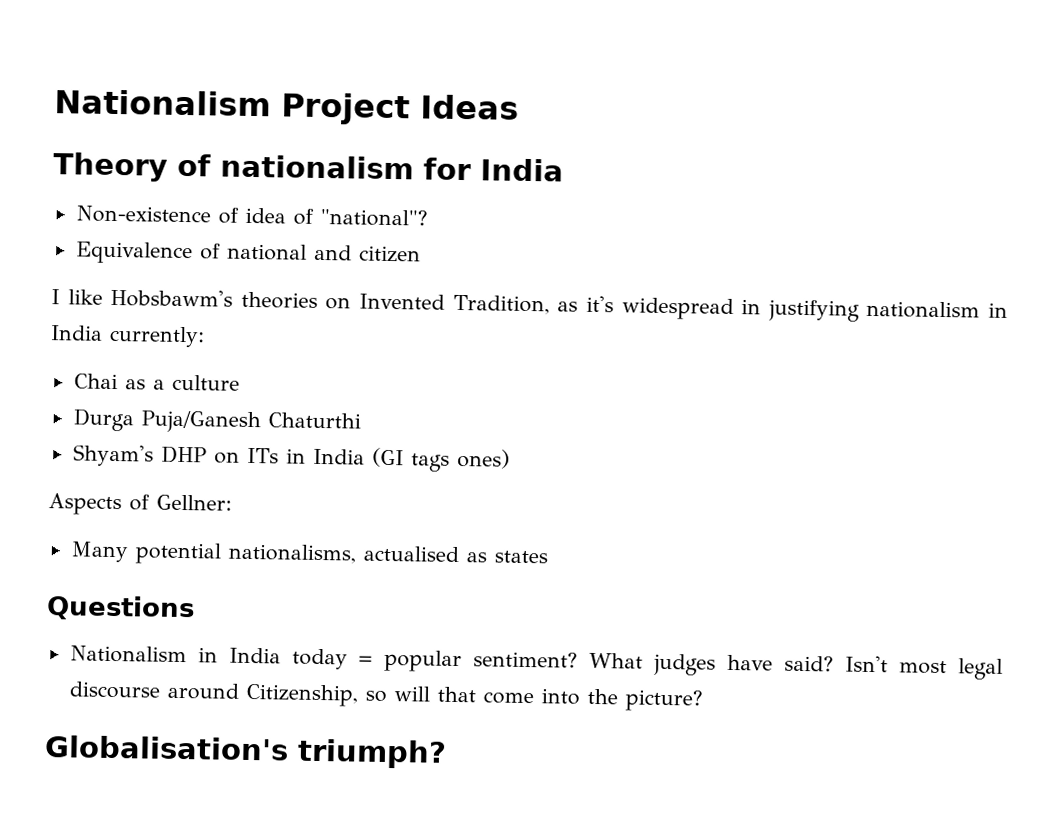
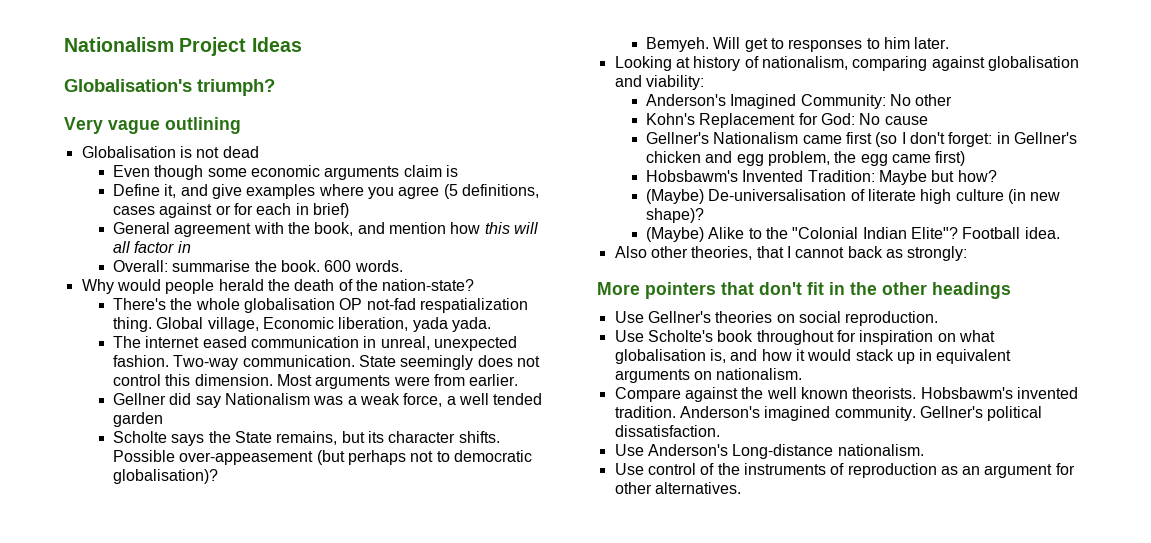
- Theory of nationalism for India
- Non-existence of idea of "national"?
- Equivalence of national and citizen
- I like Hobsbawm's theories on Invented Tradition, as it's widespread in justifying nationalism in India currently:
- Chai as a culture
- Durga Puja/Ganesh Chaturthi
- Shyam's DHP on ITs in India (GI tags ones)
- Aspects of Gellner:
- Many potential nationalisms, actualised as states
- Questions
- Nationalism in India today = popular sentiment? What judges have said? Isn't most legal discourse around Citizenship, so will that come into the picture?
  Globalisation's triumph?
+ Very vague outlining
+ Globalisation is not dead
+ Even though some economic arguments claim is
+ Define it, and give examples where you agree (5 definitions, cases against or for each in brief)
+ General agreement with the book, and mention how this will all factor in
+ Overall: summarise the book. 600 words.
+ Why would people herald the death of the nation-state?
+ There's the whole globalisation OP not-fad respatialization thing. Global village, Economic liberation, yada yada.
+ The internet eased communication in unreal, unexpected fashion. Two-way communication. State seemingly does not control this dimension. Most arguments were from earlier.
+ Gellner did say Nationalism was a weak force, a well tended garden
+ Scholte says the State remains, but its character shifts. Possible over-appeasement (but perhaps not to democratic globalisation)?
+ Bemyeh. Will get to responses to him later.
+ Looking at history of nationalism, comparing against globalisation and viability:
+ Anderson's Imagined Community: No other
+ Kohn's Replacement for God: No cause
+ Gellner's Nationalism came first (so I don't forget: in Gellner's chicken and egg problem, the egg came first)
+ Hobsbawm's Invented Tradition: Maybe but how?
+ (Maybe) De-universalisation of literate high culture (in new shape)?
+ (Maybe) Alike to the "Colonial Indian Elite"? Football idea.
+ Also other theories, that I cannot back as strongly:
+ More pointers that don't fit in the other headings
+ Use Gellner's theories on social reproduction.
+ Use Scholte's book throughout for inspiration on what globalisation is, and how it would stack up in equivalent arguments on nationalism.
+ Compare against the well known theorists. Hobsbawm's invented tradition. Anderson's imagined community. Gellner's political dissatisfaction.
+ Use Anderson's Long-distance nationalism.
+ Use control of the instruments of reproduction as an argument for other alternatives.

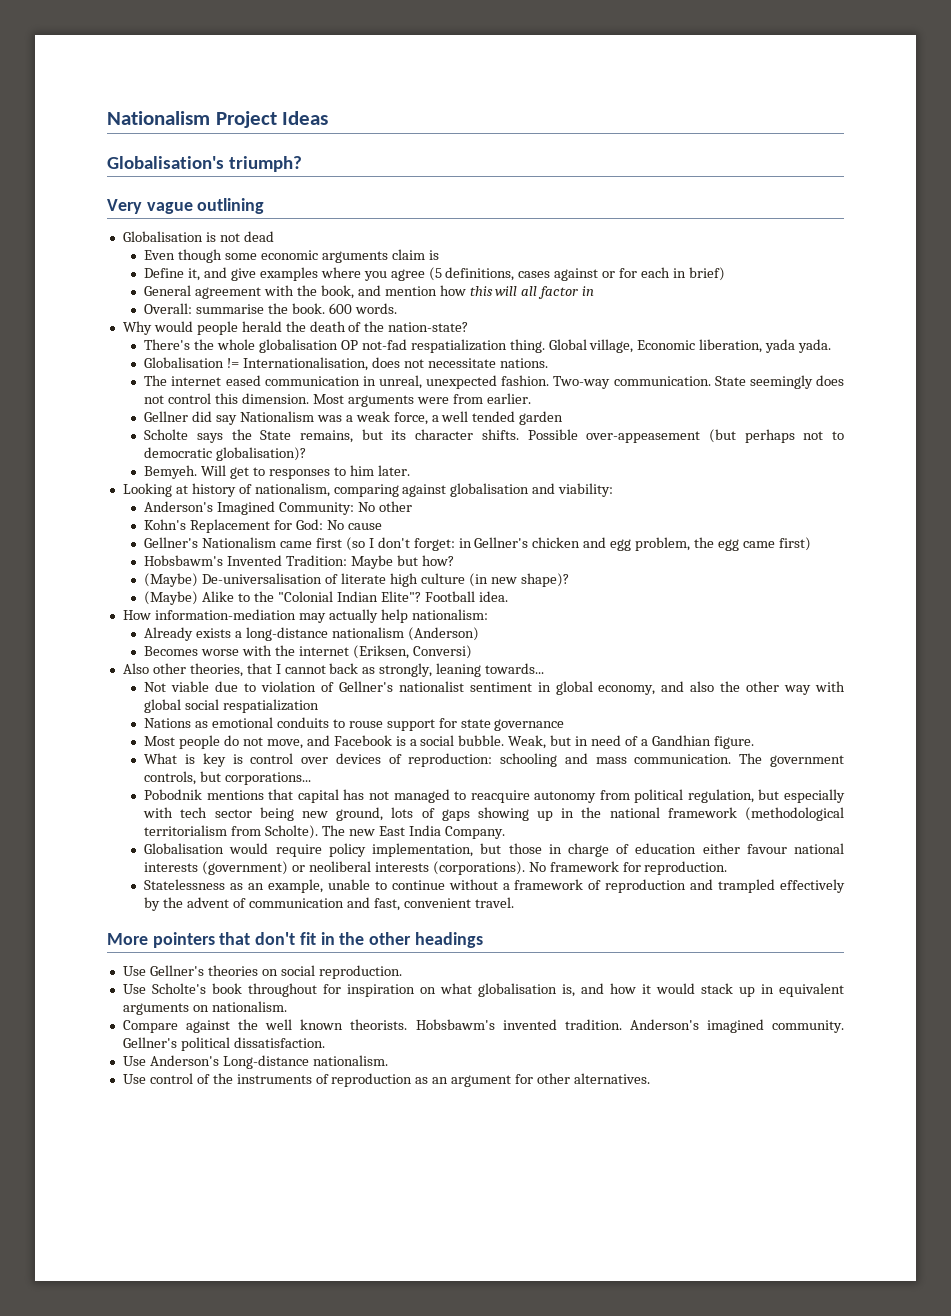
+ Globalisation != Internationalisation, does not necessitate nations.
+ How information-mediation may actually help nationalism:
+ Already exists a long-distance nationalism (Anderson)
+ Becomes worse with the internet (Eriksen, Conversi)
- Also other theories, that I cannot back as strongly:
+ Also other theories, that I cannot back as strongly, leaning towards...
+ Not viable due to violation of Gellner's nationalist sentiment in global economy, and also the other way with global social respatialization
+ Nations as emotional conduits to rouse support for state governance
+ Most people do not move, and Facebook is a social bubble. Weak, but in need of a Gandhian figure.
+ What is key is control over devices of reproduction: schooling and mass communication. The government controls, but corporations...
+ Pobodnik mentions that capital has not managed to reacquire autonomy from political regulation, but especially with tech sector being new ground, lots of gaps showing up in the national framework (methodological territorialism from Scholte). The new East India Company.
+ Globalisation would require policy implementation, but those in charge of education either favour national interests (government) or neoliberal interests (corporations). No framework for reproduction.
+ Statelessness as an example, unable to continue without a framework of reproduction and trampled effectively by the advent of communication and fast, convenient travel.

